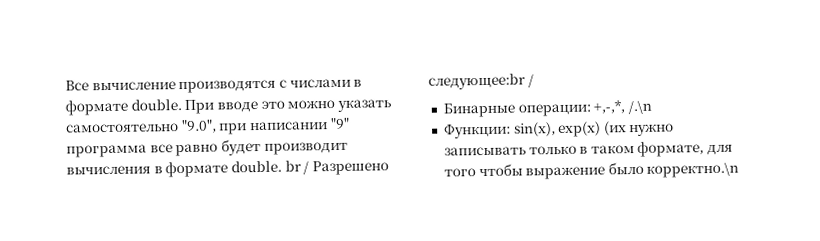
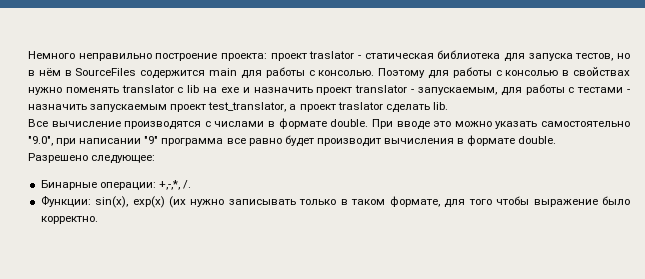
+ Немного неправильно построение проекта: проект traslator - статическая библиотека для запуска тестов, но в нём в SourceFiles содержится main для работы с консолью. Поэтому для работы с консолью в свойствах нужно поменять translator с lib на exe и назначить проект translator - запускаемым, для работы с тестами - назначить запускаемым проект test_translator, а проект traslator сделать lib.
- При вводе это можно указать самостоятельно "9.0", при написании "9" программа все равно будет производит вычисления в формате double. br / Разрешено следующее:br /
+ При вводе это можно указать самостоятельно "9.0", при написании "9" программа все равно будет производит вычисления в формате double.
+ Разрешено следующее:
- Бинарные операции: +,-,*, /.\n
+ Бинарные операции: +,-,*, /.
- Функции: sin(x), exp(x) (их нужно записывать только в таком формате, для того чтобы выражение было корректно.\n
+ Функции: sin(x), exp(x) (их нужно записывать только в таком формате, для того чтобы выражение было корректно.

